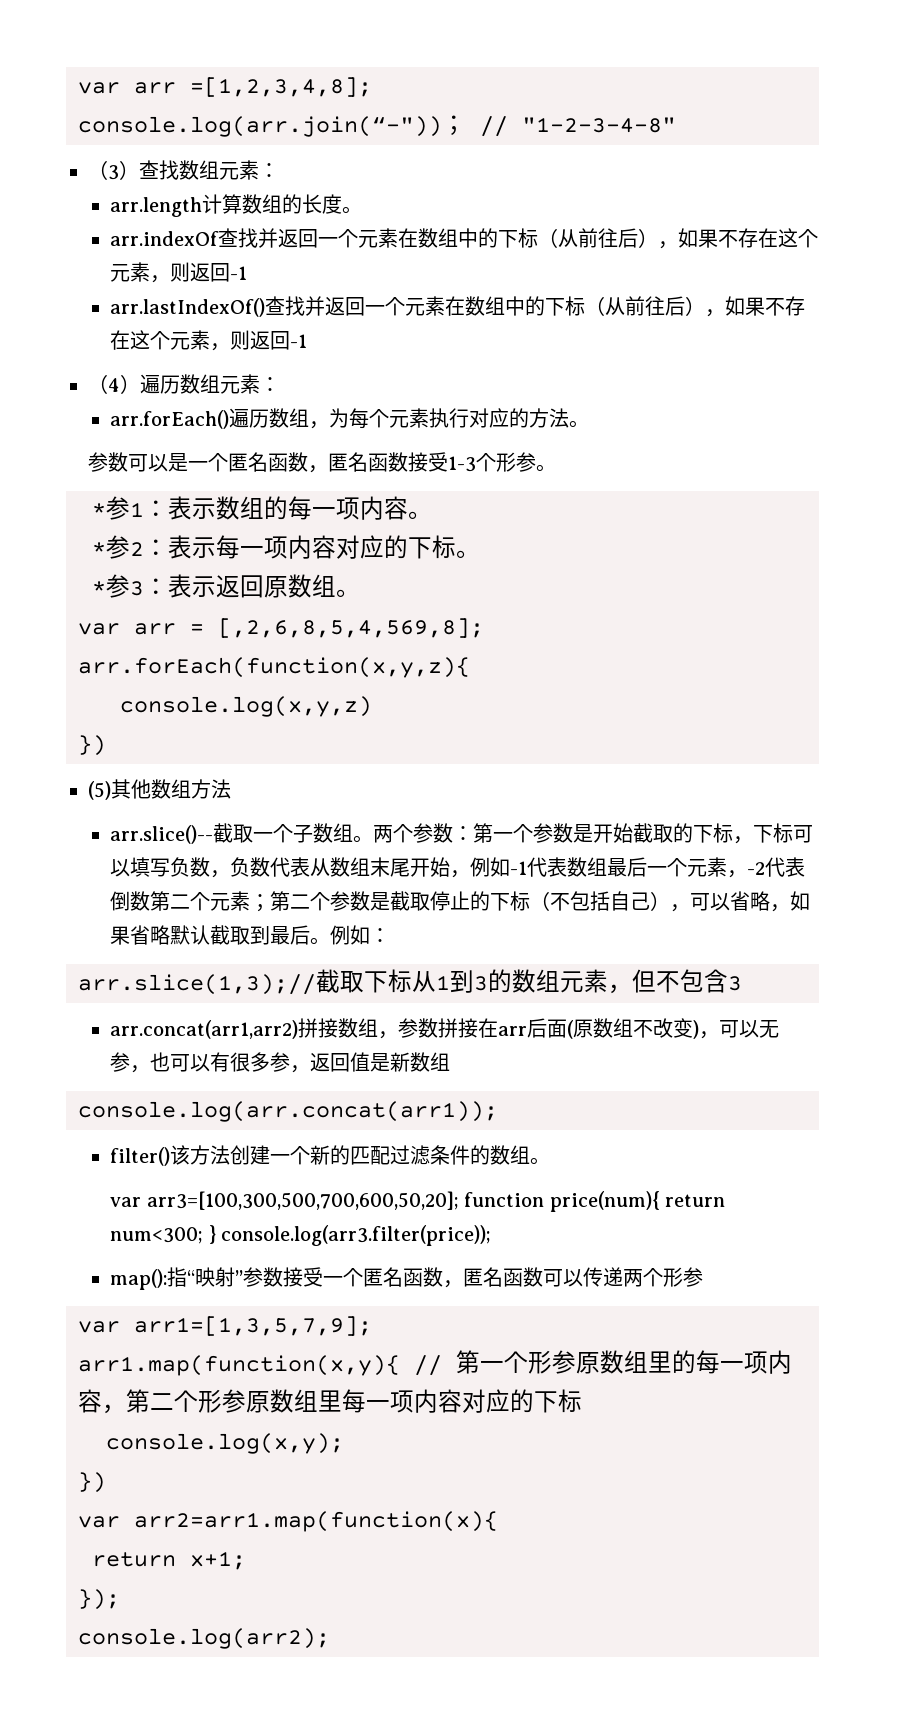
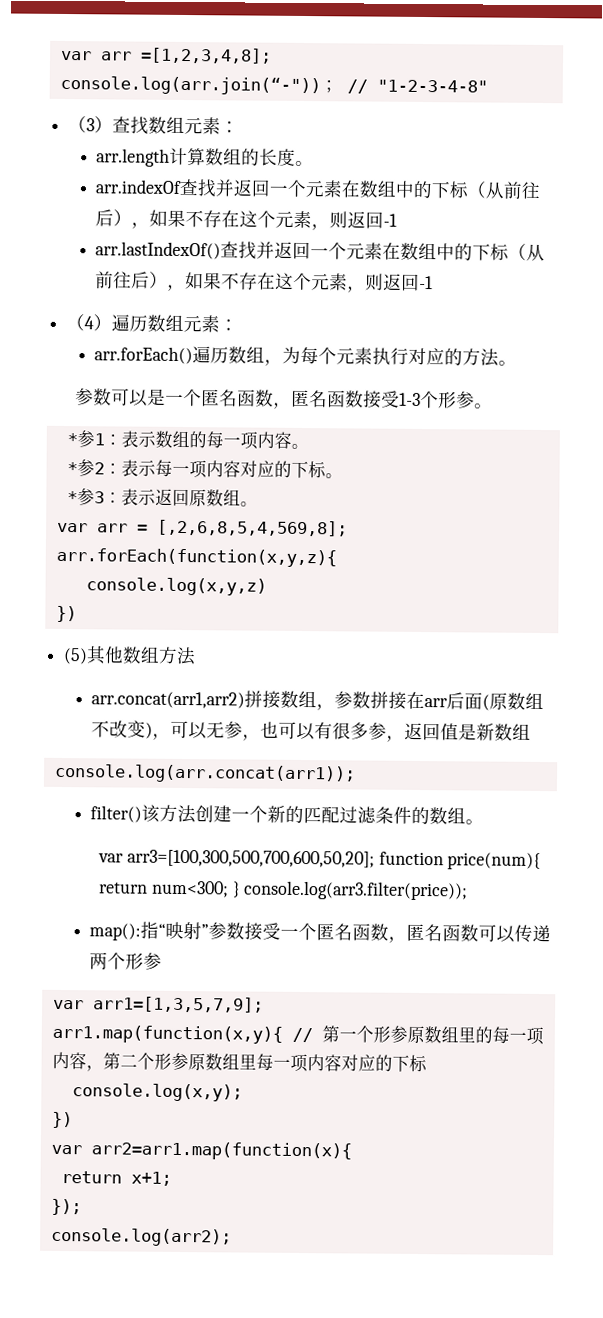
- arr.slice()--截取一个子数组。两个参数：第一个参数是开始截取的下标，下标可以填写负数，负数代表从数组末尾开始，例如-1代表数组最后一个元素，-2代表倒数第二个元素；第二个参数是截取停止的下标（不包括自己），可以省略，如果省略默认截取到最后。例如：
- arr.slice(1,3);//截取下标从1到3的数组元素，但不包含3

